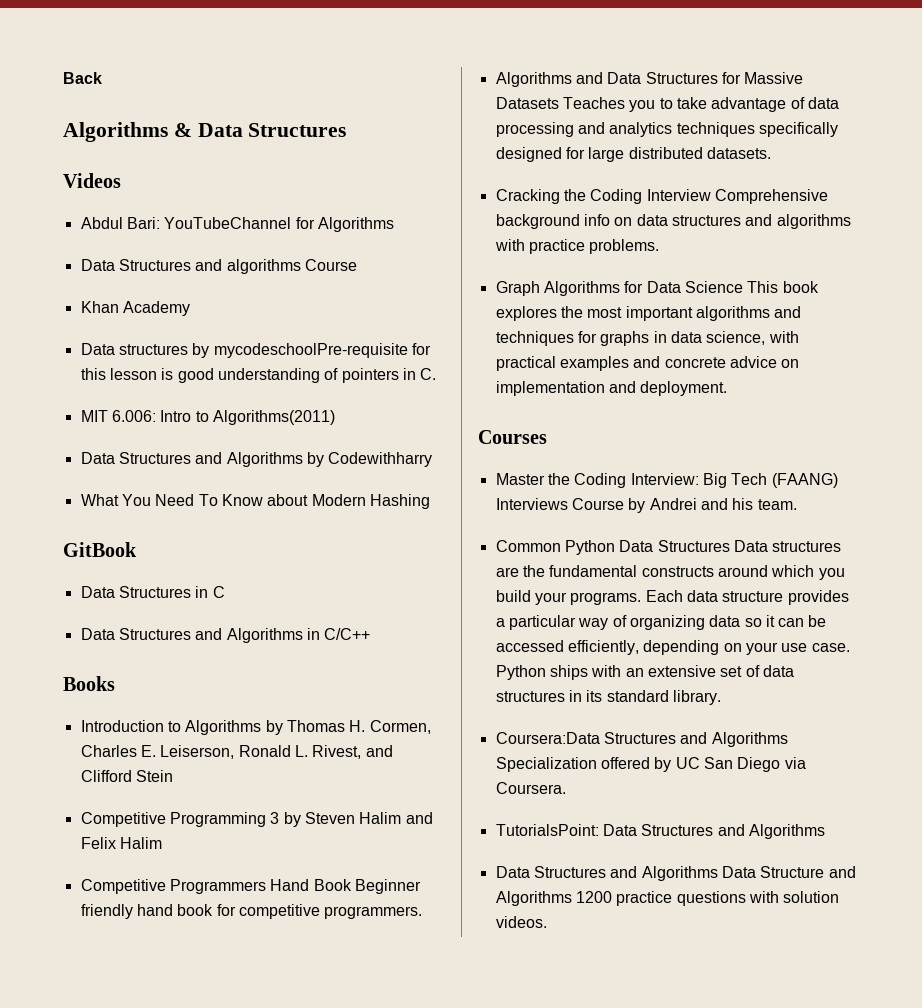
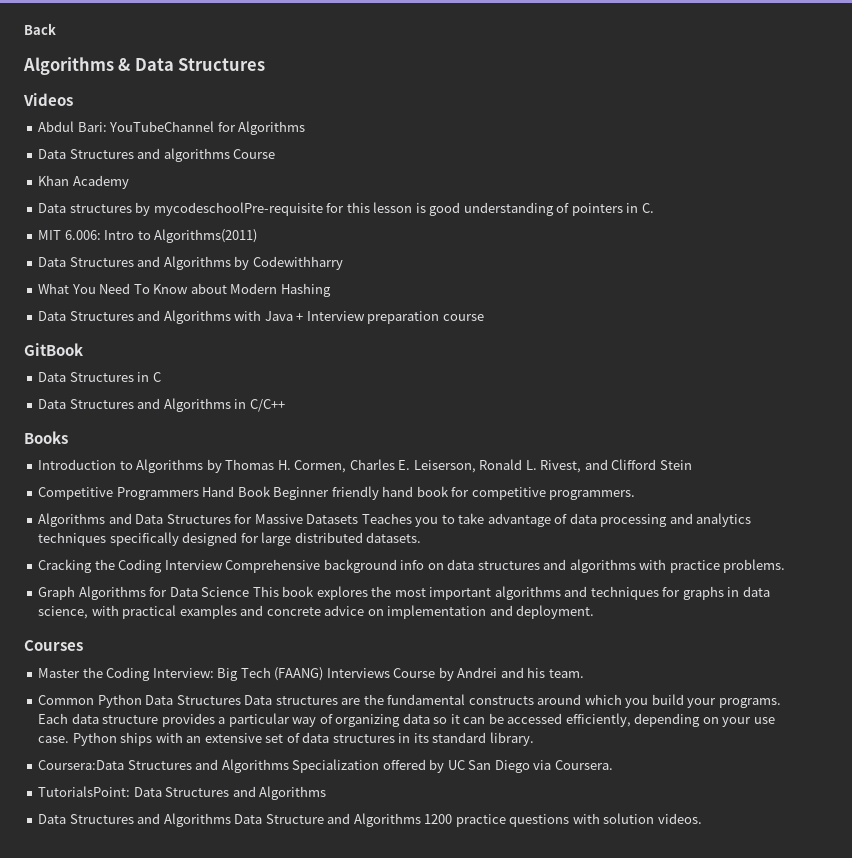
+ Data Structures and Algorithms with Java + Interview preparation course
- Competitive Programming 3 by Steven Halim and Felix Halim

